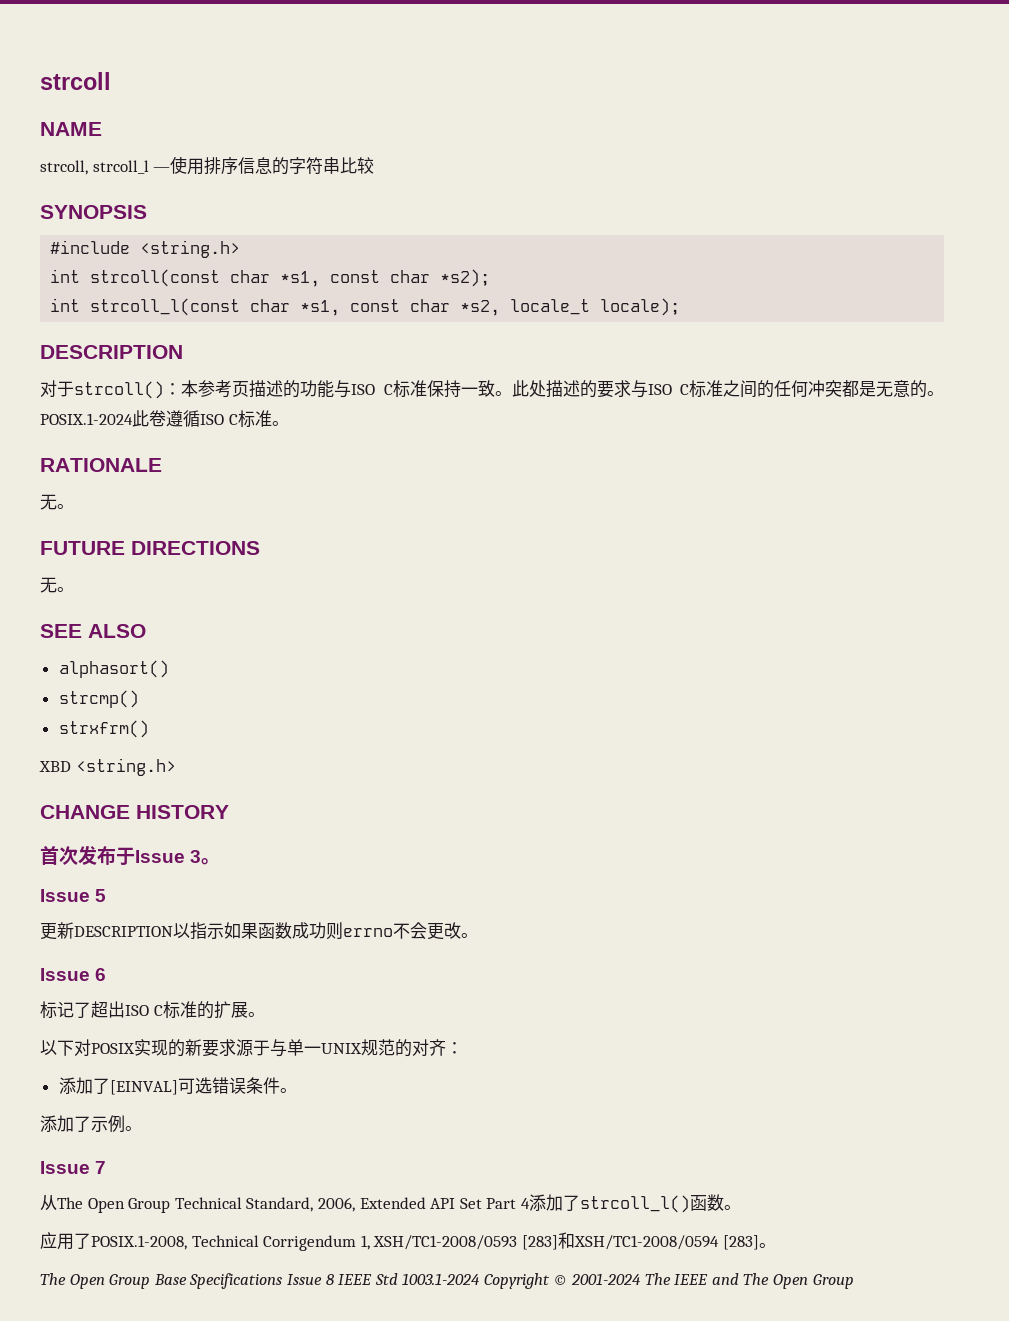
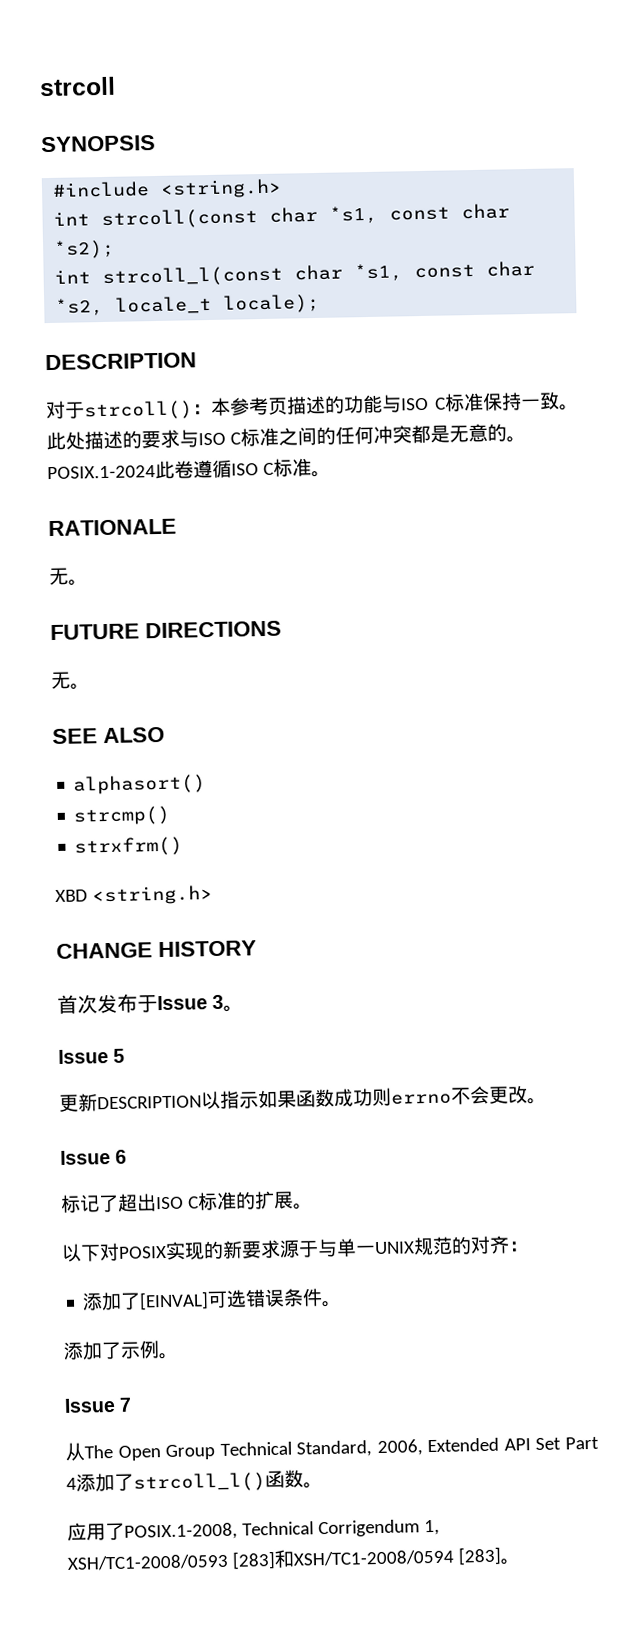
- NAME
- strcoll, strcoll_l —使用排序信息的字符串比较
- The Open Group Base Specifications Issue 8 IEEE Std 1003.1-2024 Copyright © 2001-2024 The IEEE and The Open Group

